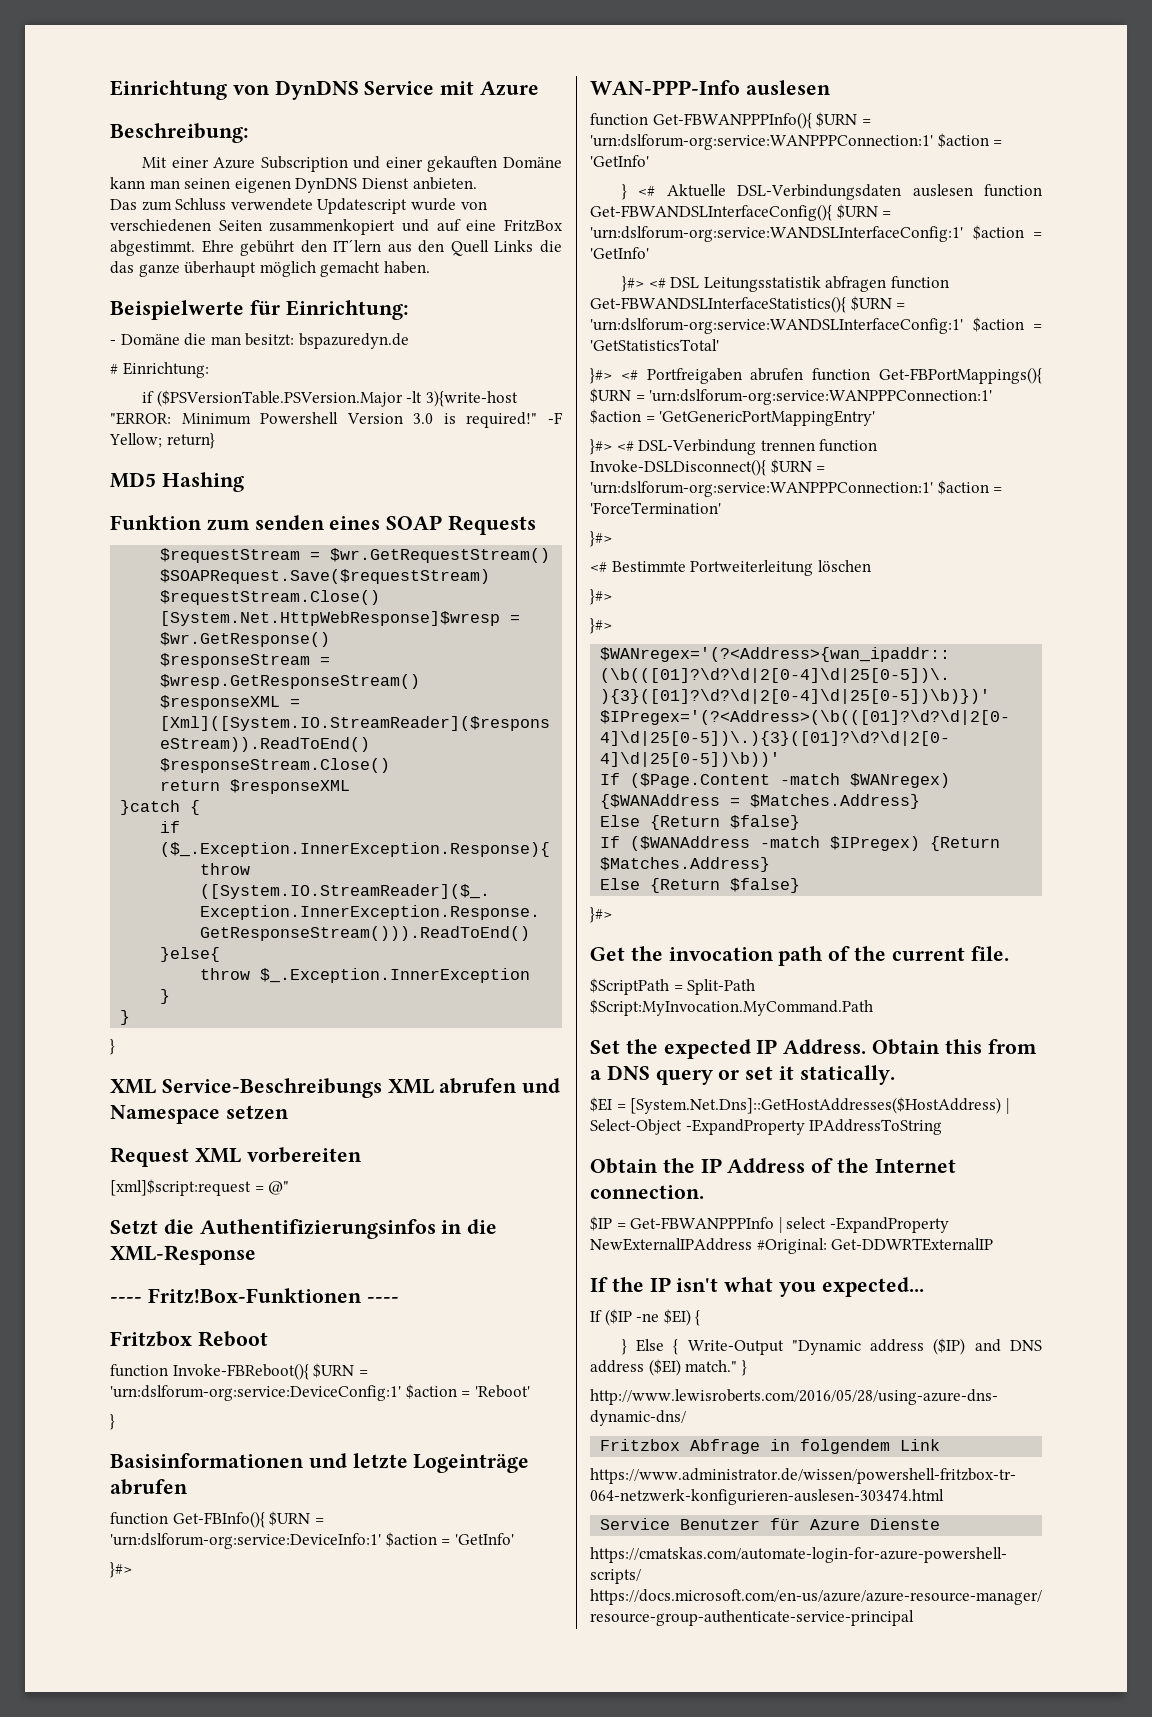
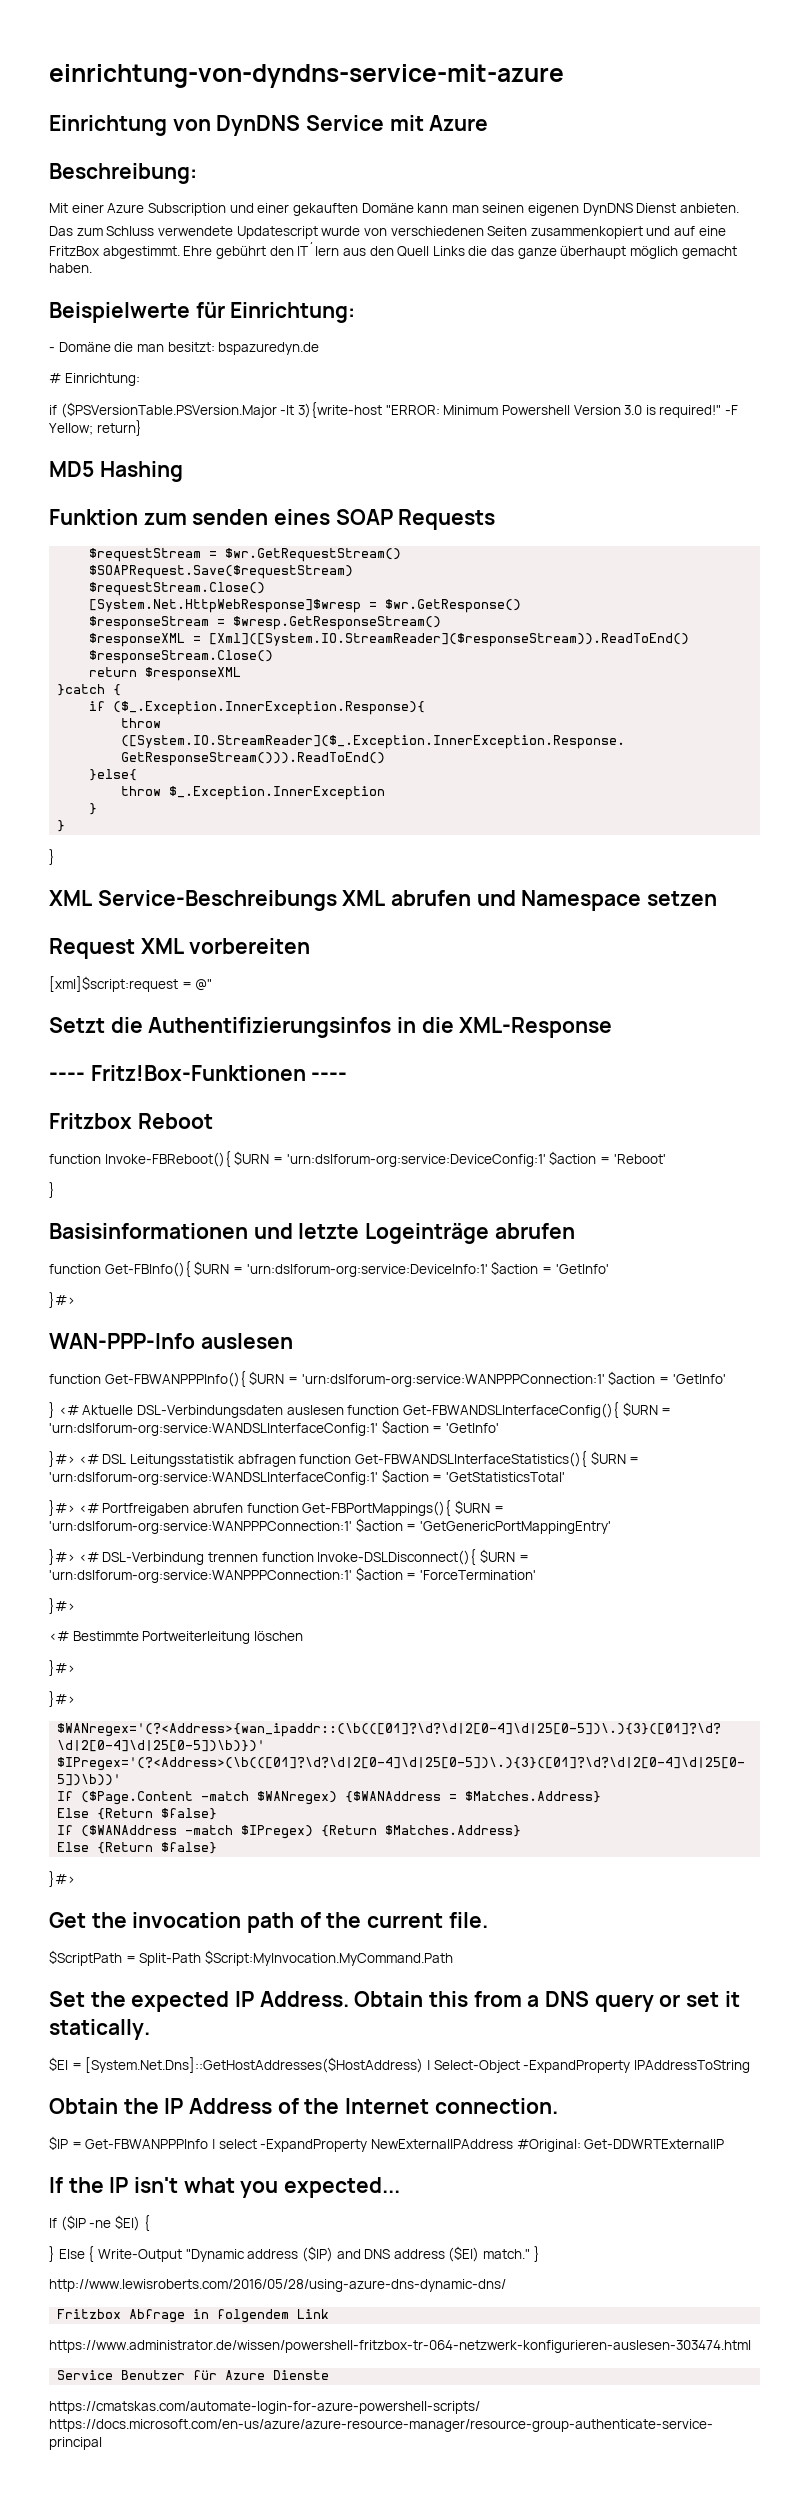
+ einrichtung-von-dyndns-service-mit-azure

